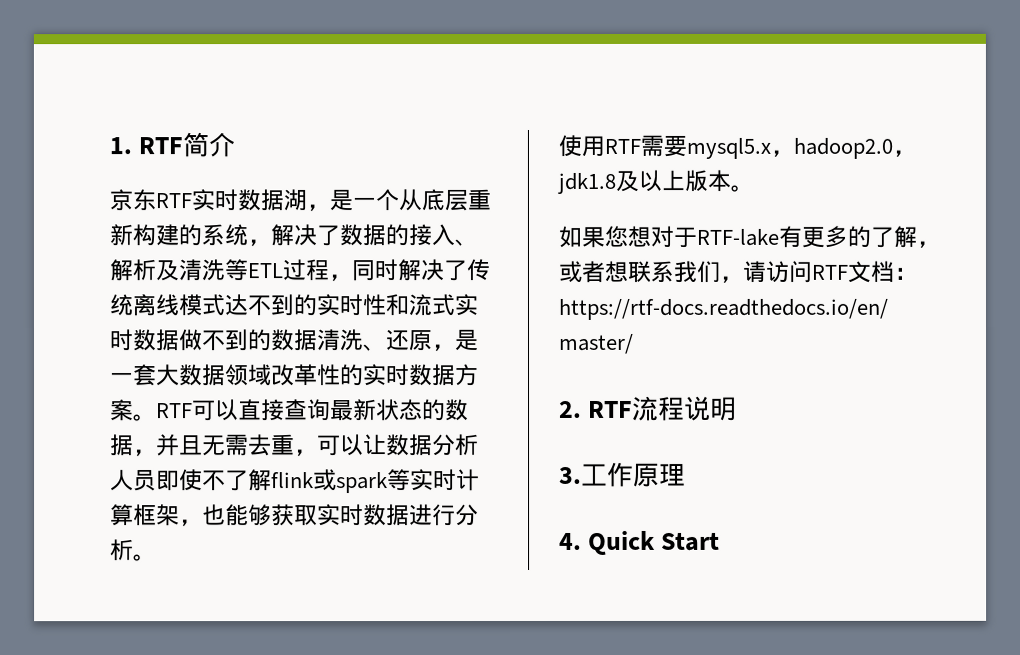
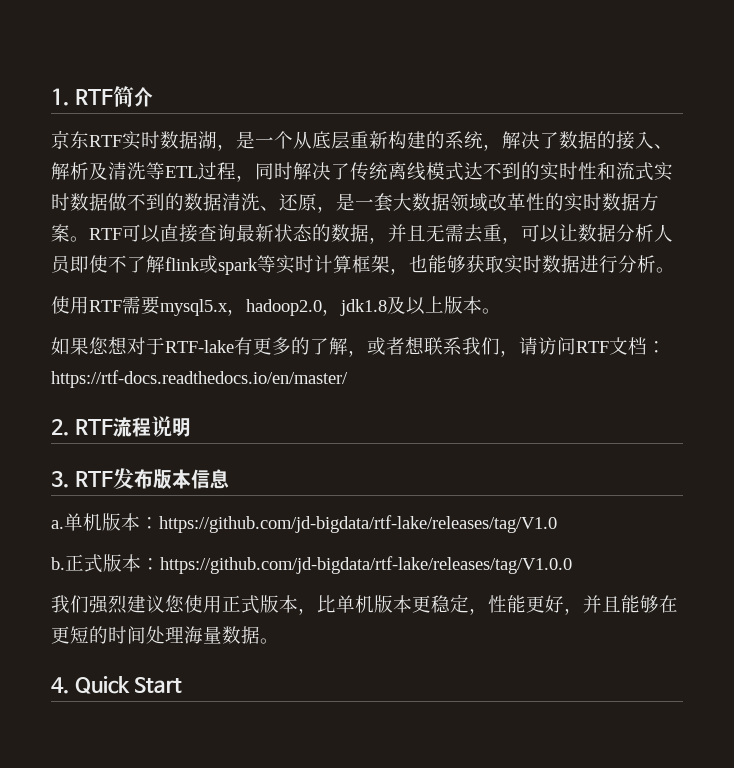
- 3.工作原理
+ 3. RTF发布版本信息
+ a.单机版本：https://github.com/jd-bigdata/rtf-lake/releases/tag/V1.0
+ b.正式版本：https://github.com/jd-bigdata/rtf-lake/releases/tag/V1.0.0
+ 我们强烈建议您使用正式版本，比单机版本更稳定，性能更好，并且能够在更短的时间处理海量数据。

